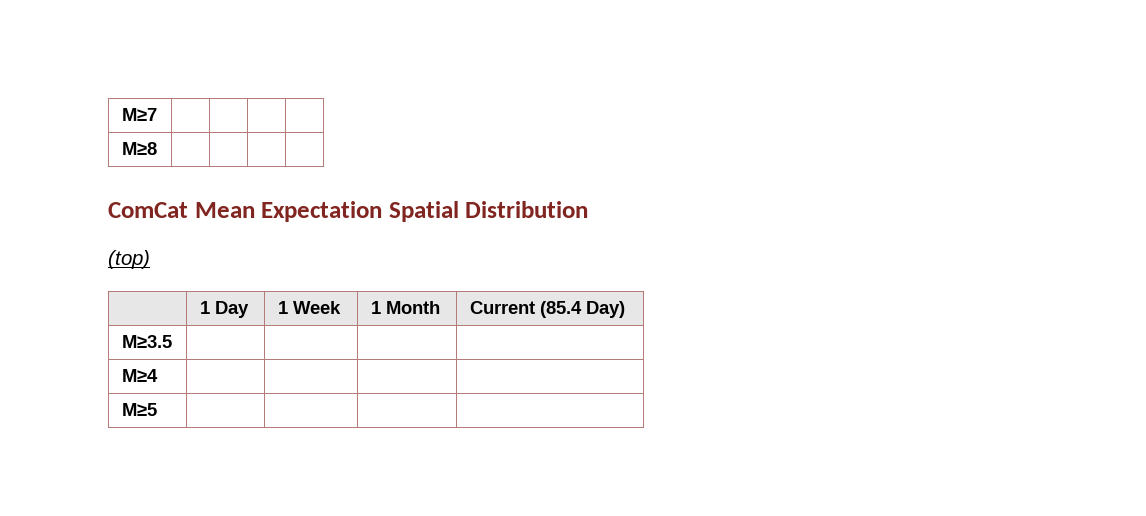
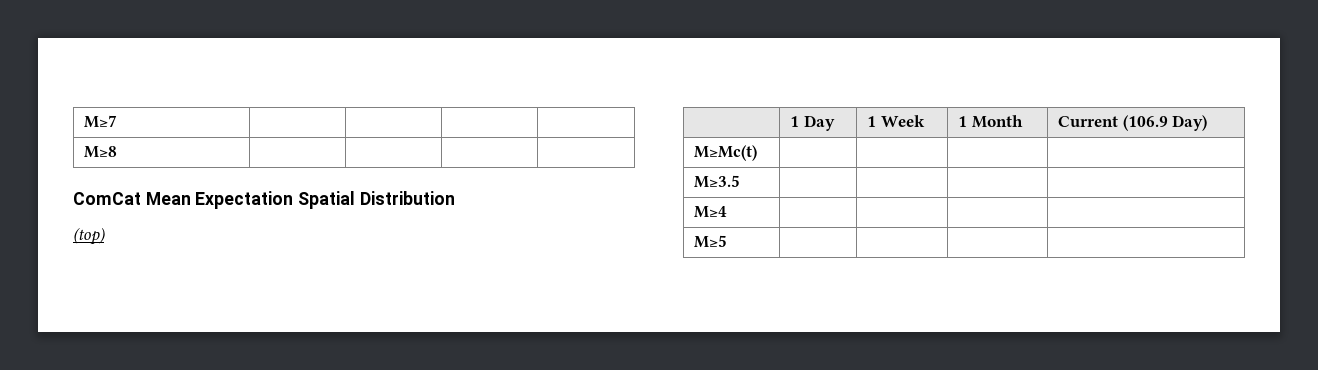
- | 1 Day | 1 Week | 1 Month | Current (85.4 Day)
+ | 1 Day | 1 Week | 1 Month | Current (106.9 Day)
+ M≥Mc(t) | | | |

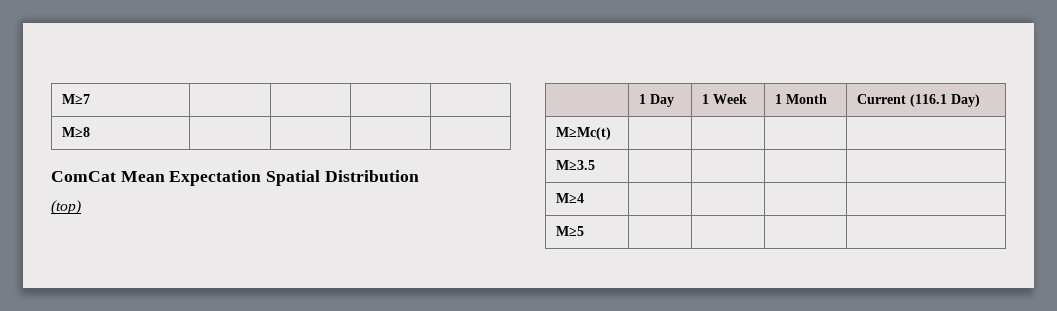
- | 1 Day | 1 Week | 1 Month | Current (106.9 Day)
+ | 1 Day | 1 Week | 1 Month | Current (116.1 Day)

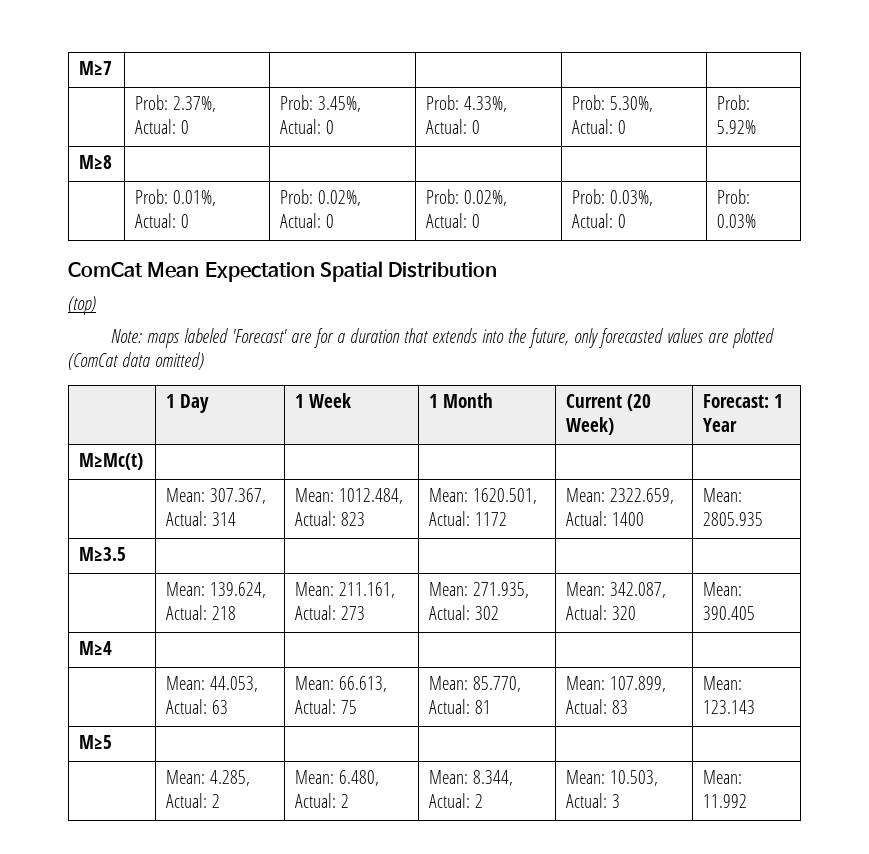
- M≥7 | | | |
- M≥8 | | | |
+ M≥7 | | | | |
+ | Prob: 2.37%, Actual: 0 | Prob: 3.45%, Actual: 0 | Prob: 4.33%, Actual: 0 | Prob: 5.30%, Actual: 0 | Prob: 5.92%
+ M≥8 | | | | |
+ | Prob: 0.01%, Actual: 0 | Prob: 0.02%, Actual: 0 | Prob: 0.02%, Actual: 0 | Prob: 0.03%, Actual: 0 | Prob: 0.03%
+ Note: maps labeled 'Forecast' are for a duration that extends into the future, only forecasted values are plotted (ComCat data omitted)
- | 1 Day | 1 Week | 1 Month | Current (116.1 Day)
- M≥Mc(t) | | | |
- M≥3.5 | | | |
- M≥4 | | | |
- M≥5 | | | |
+ | 1 Day | 1 Week | 1 Month | Current (20 Week) | Forecast: 1 Year
+ M≥Mc(t) | | | | |
+ | Mean: 307.367, Actual: 314 | Mean: 1012.484, Actual: 823 | Mean: 1620.501, Actual: 1172 | Mean: 2322.659, Actual: 1400 | Mean: 2805.935
+ M≥3.5 | | | | |
+ | Mean: 139.624, Actual: 218 | Mean: 211.161, Actual: 273 | Mean: 271.935, Actual: 302 | Mean: 342.087, Actual: 320 | Mean: 390.405
+ M≥4 | | | | |
+ | Mean: 44.053, Actual: 63 | Mean: 66.613, Actual: 75 | Mean: 85.770, Actual: 81 | Mean: 107.899, Actual: 83 | Mean: 123.143
+ M≥5 | | | | |
+ | Mean: 4.285, Actual: 2 | Mean: 6.480, Actual: 2 | Mean: 8.344, Actual: 2 | Mean: 10.503, Actual: 3 | Mean: 11.992

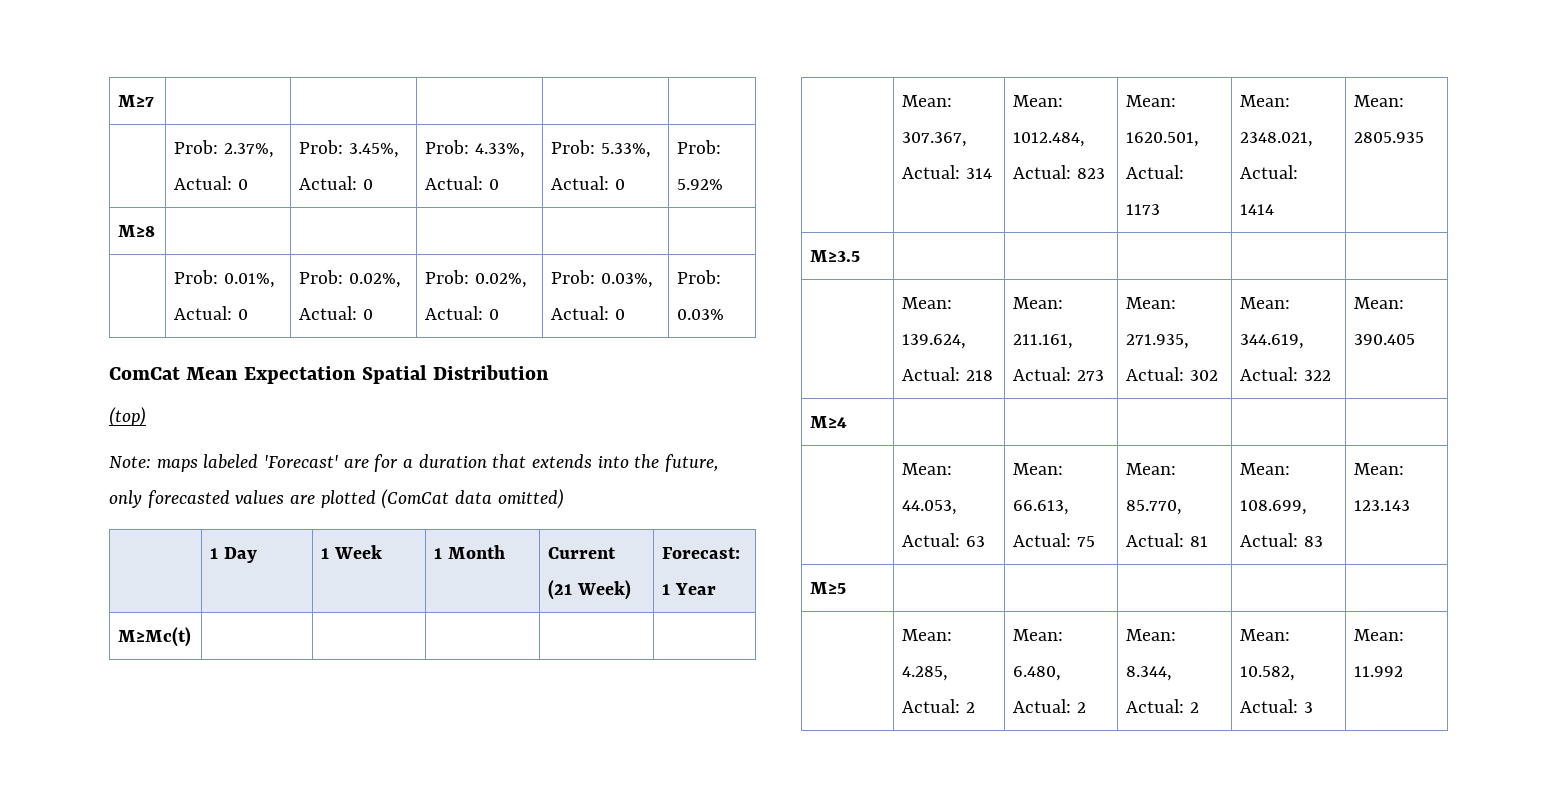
- | Prob: 2.37%, Actual: 0 | Prob: 3.45%, Actual: 0 | Prob: 4.33%, Actual: 0 | Prob: 5.30%, Actual: 0 | Prob: 5.92%
+ | Prob: 2.37%, Actual: 0 | Prob: 3.45%, Actual: 0 | Prob: 4.33%, Actual: 0 | Prob: 5.33%, Actual: 0 | Prob: 5.92%
- | 1 Day | 1 Week | 1 Month | Current (20 Week) | Forecast: 1 Year
+ | 1 Day | 1 Week | 1 Month | Current (21 Week) | Forecast: 1 Year
- | Mean: 307.367, Actual: 314 | Mean: 1012.484, Actual: 823 | Mean: 1620.501, Actual: 1172 | Mean: 2322.659, Actual: 1400 | Mean: 2805.935
+ | Mean: 307.367, Actual: 314 | Mean: 1012.484, Actual: 823 | Mean: 1620.501, Actual: 1173 | Mean: 2348.021, Actual: 1414 | Mean: 2805.935
- | Mean: 139.624, Actual: 218 | Mean: 211.161, Actual: 273 | Mean: 271.935, Actual: 302 | Mean: 342.087, Actual: 320 | Mean: 390.405
+ | Mean: 139.624, Actual: 218 | Mean: 211.161, Actual: 273 | Mean: 271.935, Actual: 302 | Mean: 344.619, Actual: 322 | Mean: 390.405
- | Mean: 44.053, Actual: 63 | Mean: 66.613, Actual: 75 | Mean: 85.770, Actual: 81 | Mean: 107.899, Actual: 83 | Mean: 123.143
+ | Mean: 44.053, Actual: 63 | Mean: 66.613, Actual: 75 | Mean: 85.770, Actual: 81 | Mean: 108.699, Actual: 83 | Mean: 123.143
- | Mean: 4.285, Actual: 2 | Mean: 6.480, Actual: 2 | Mean: 8.344, Actual: 2 | Mean: 10.503, Actual: 3 | Mean: 11.992
+ | Mean: 4.285, Actual: 2 | Mean: 6.480, Actual: 2 | Mean: 8.344, Actual: 2 | Mean: 10.582, Actual: 3 | Mean: 11.992

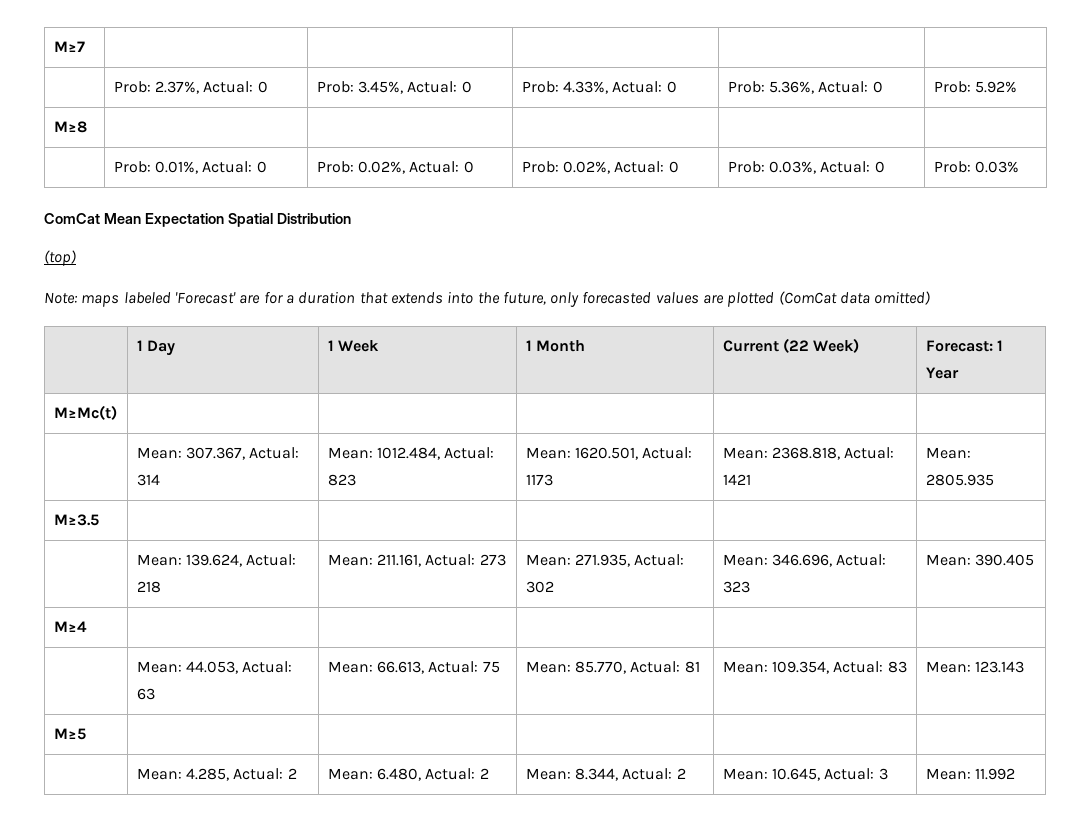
- | Prob: 2.37%, Actual: 0 | Prob: 3.45%, Actual: 0 | Prob: 4.33%, Actual: 0 | Prob: 5.33%, Actual: 0 | Prob: 5.92%
+ | Prob: 2.37%, Actual: 0 | Prob: 3.45%, Actual: 0 | Prob: 4.33%, Actual: 0 | Prob: 5.36%, Actual: 0 | Prob: 5.92%
- | 1 Day | 1 Week | 1 Month | Current (21 Week) | Forecast: 1 Year
+ | 1 Day | 1 Week | 1 Month | Current (22 Week) | Forecast: 1 Year
- | Mean: 307.367, Actual: 314 | Mean: 1012.484, Actual: 823 | Mean: 1620.501, Actual: 1173 | Mean: 2348.021, Actual: 1414 | Mean: 2805.935
+ | Mean: 307.367, Actual: 314 | Mean: 1012.484, Actual: 823 | Mean: 1620.501, Actual: 1173 | Mean: 2368.818, Actual: 1421 | Mean: 2805.935
- | Mean: 139.624, Actual: 218 | Mean: 211.161, Actual: 273 | Mean: 271.935, Actual: 302 | Mean: 344.619, Actual: 322 | Mean: 390.405
+ | Mean: 139.624, Actual: 218 | Mean: 211.161, Actual: 273 | Mean: 271.935, Actual: 302 | Mean: 346.696, Actual: 323 | Mean: 390.405
- | Mean: 44.053, Actual: 63 | Mean: 66.613, Actual: 75 | Mean: 85.770, Actual: 81 | Mean: 108.699, Actual: 83 | Mean: 123.143
+ | Mean: 44.053, Actual: 63 | Mean: 66.613, Actual: 75 | Mean: 85.770, Actual: 81 | Mean: 109.354, Actual: 83 | Mean: 123.143
- | Mean: 4.285, Actual: 2 | Mean: 6.480, Actual: 2 | Mean: 8.344, Actual: 2 | Mean: 10.582, Actual: 3 | Mean: 11.992
+ | Mean: 4.285, Actual: 2 | Mean: 6.480, Actual: 2 | Mean: 8.344, Actual: 2 | Mean: 10.645, Actual: 3 | Mean: 11.992

